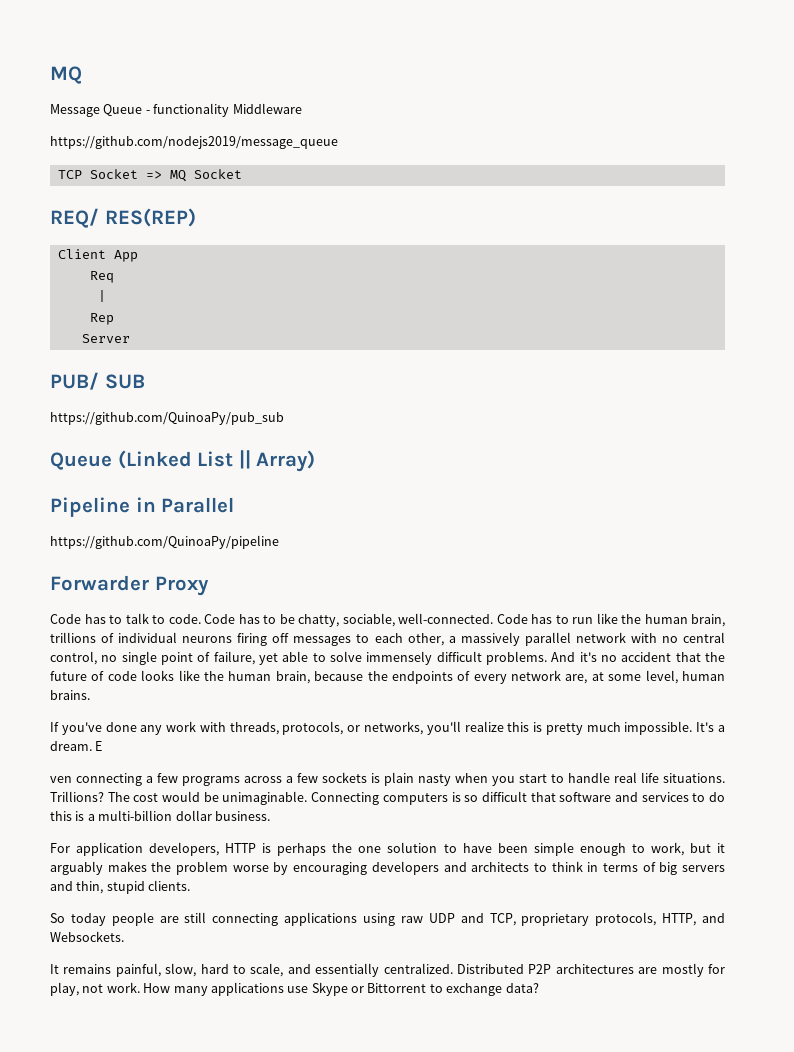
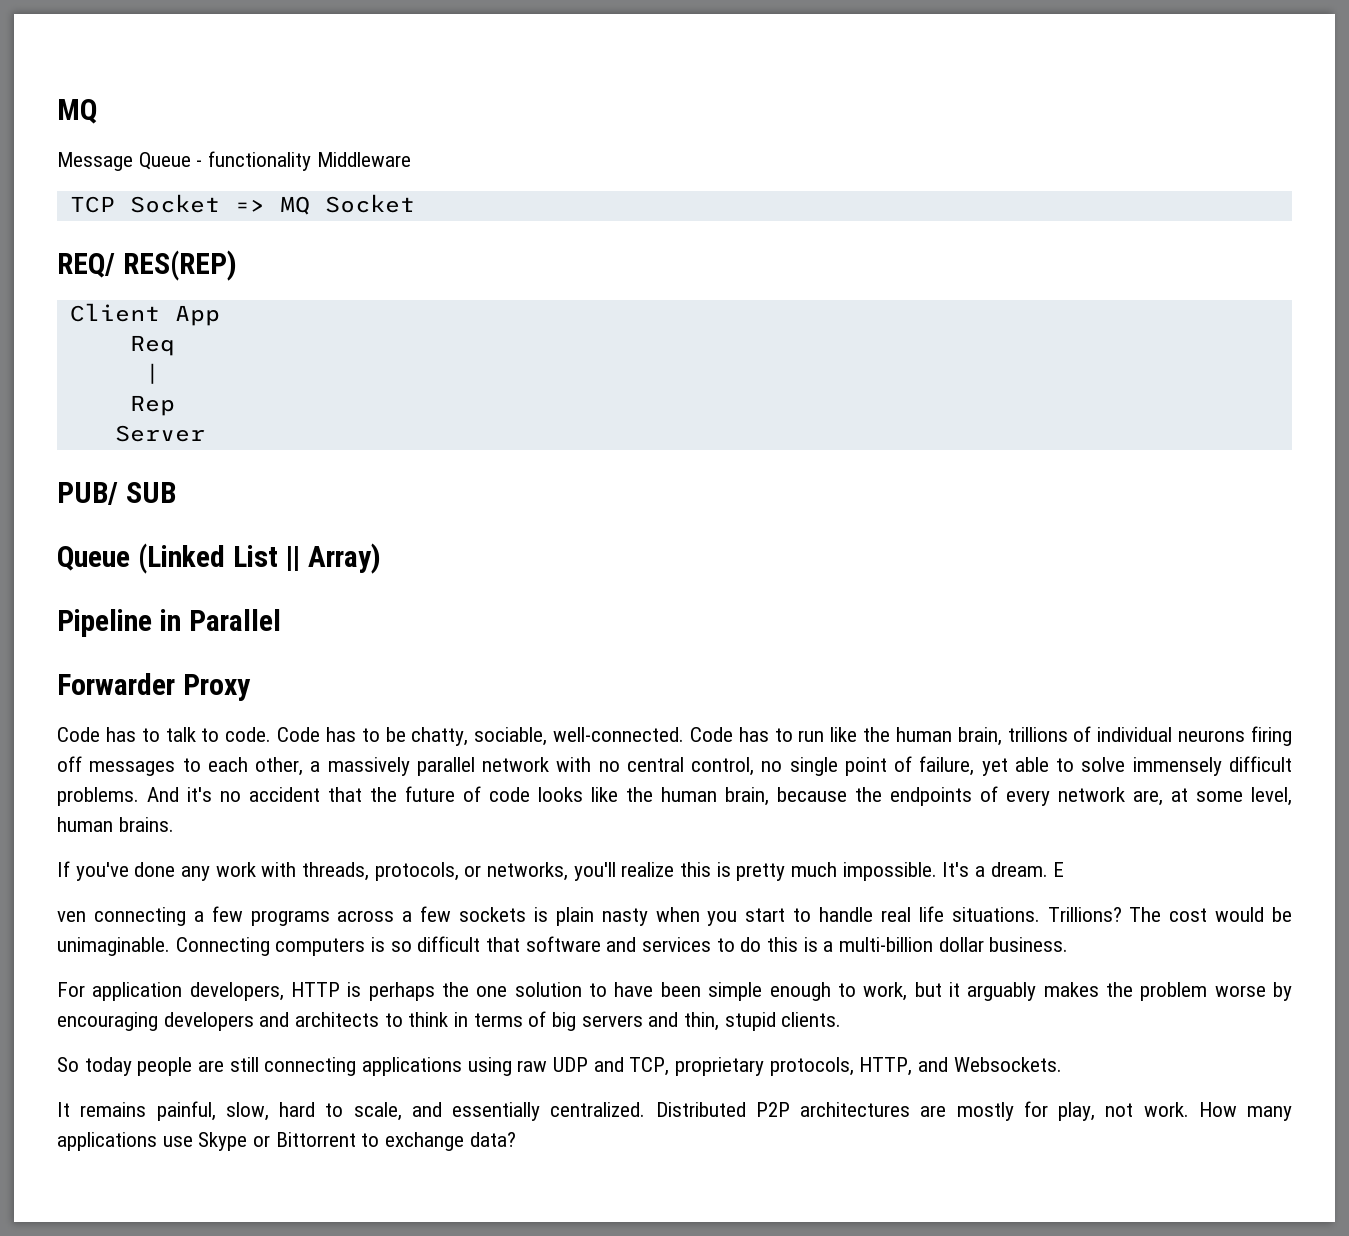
- https://github.com/nodejs2019/message_queue
- https://github.com/QuinoaPy/pub_sub
- https://github.com/QuinoaPy/pipeline

